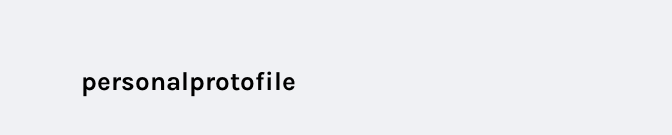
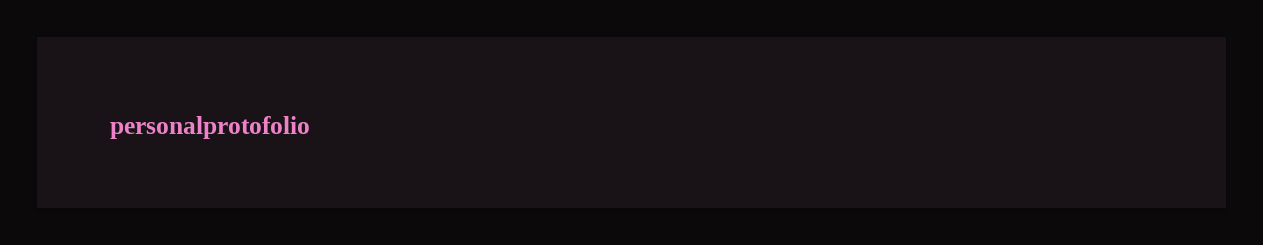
- personalprotofile
+ personalprotofolio

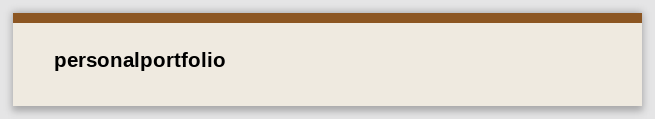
- personalprotofolio
+ personalportfolio

